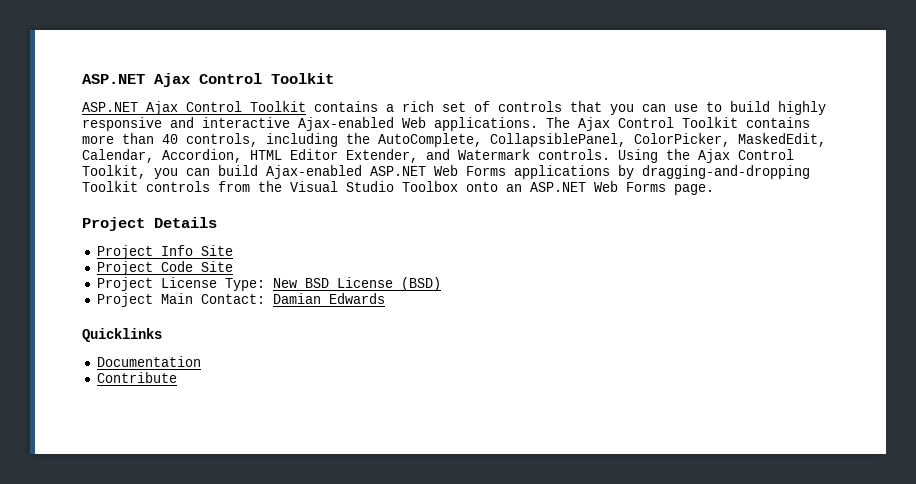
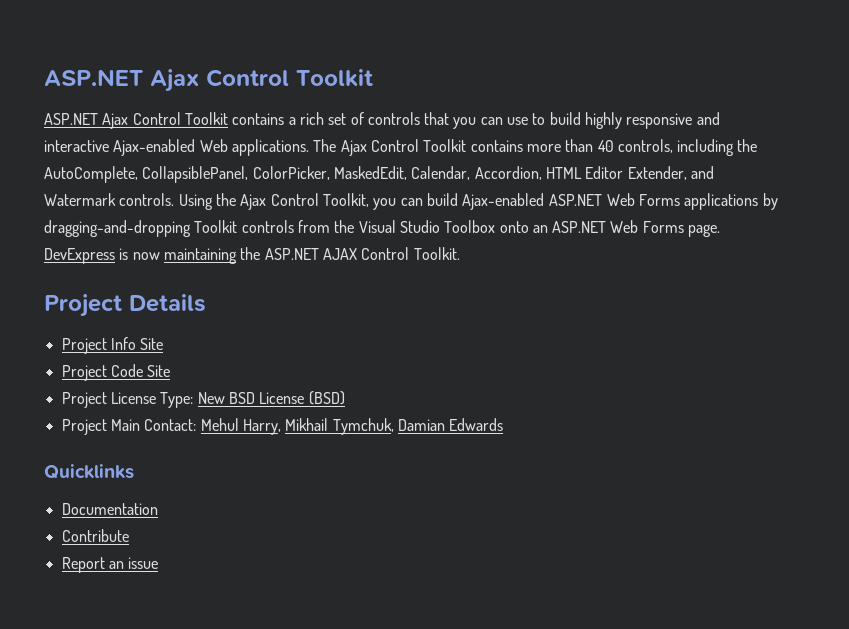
+ DevExpress is now maintaining the ASP.NET AJAX Control Toolkit.
- Project Main Contact: Damian Edwards
+ Project Main Contact: Mehul Harry, Mikhail Tymchuk, Damian Edwards
+ Report an issue

